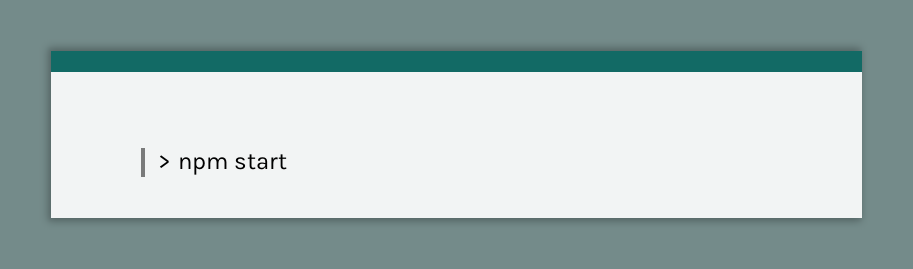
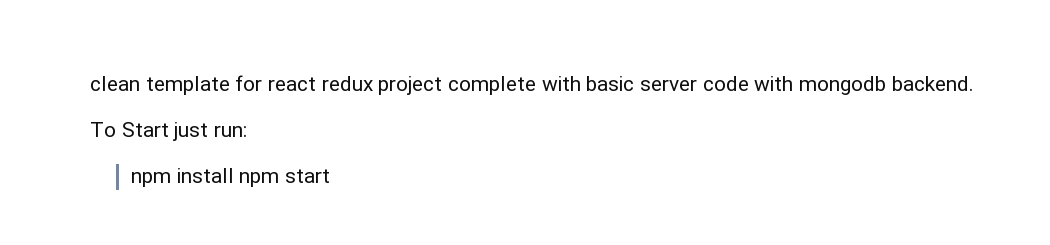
- > npm start
+ clean template for react redux project complete with basic server code with mongodb backend.
+ To Start just run:
+ npm install npm start

